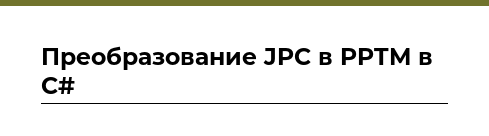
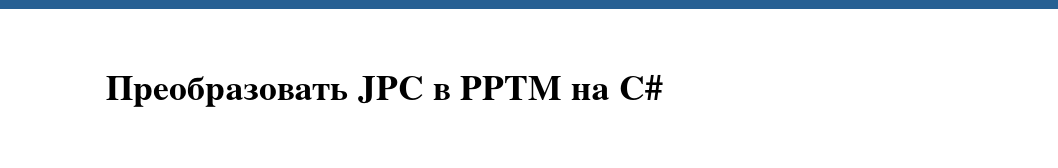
- Преобразование JPC в PPTM в C#
+ Преобразовать JPC в PPTM на C#

